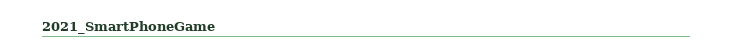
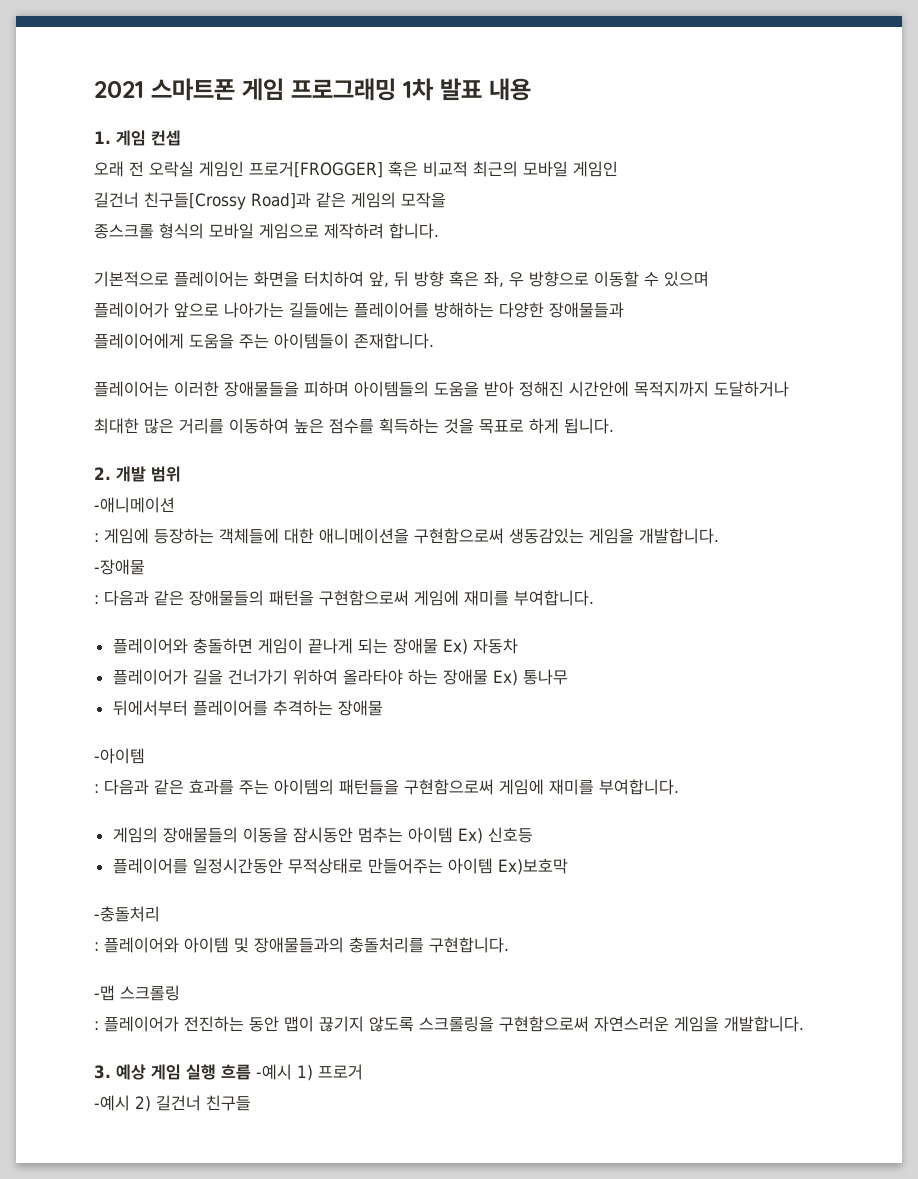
- 2021_SmartPhoneGame
+ 2021 스마트폰 게임 프로그래밍 1차 발표 내용
+ 1. 게임 컨셉
+ 오래 전 오락실 게임인 프로거[FROGGER] 혹은 비교적 최근의 모바일 게임인
+ 길건너 친구들[Crossy Road]과 같은 게임의 모작을
+ 종스크롤 형식의 모바일 게임으로 제작하려 합니다.
+ 기본적으로 플레이어는 화면을 터치하여 앞, 뒤 방향 혹은 좌, 우 방향으로 이동할 수 있으며
+ 플레이어가 앞으로 나아가는 길들에는 플레이어를 방해하는 다양한 장애물들과
+ 플레이어에게 도움을 주는 아이템들이 존재합니다.
+ 플레이어는 이러한 장애물들을 피하며 아이템들의 도움을 받아 정해진 시간안에 목적지까지 도달하거나
+ 최대한 많은 거리를 이동하여 높은 점수를 획득하는 것을 목표로 하게 됩니다.
+ 2. 개발 범위
+ -애니메이션
+ : 게임에 등장하는 객체들에 대한 애니메이션을 구현함으로써 생동감있는 게임을 개발합니다.
+ -장애물
+ : 다음과 같은 장애물들의 패턴을 구현함으로써 게임에 재미를 부여합니다.
+ 플레이어와 충돌하면 게임이 끝나게 되는 장애물 Ex) 자동차
+ 플레이어가 길을 건너가기 위하여 올라타야 하는 장애물 Ex) 통나무
+ 뒤에서부터 플레이어를 추격하는 장애물
+ -아이템
+ : 다음과 같은 효과를 주는 아이템의 패턴들을 구현함으로써 게임에 재미를 부여합니다.
+ 게임의 장애물들의 이동을 잠시동안 멈추는 아이템 Ex) 신호등
+ 플레이어를 일정시간동안 무적상태로 만들어주는 아이템 Ex)보호막
+ -충돌처리
+ : 플레이어와 아이템 및 장애물들과의 충돌처리를 구현합니다.
+ -맵 스크롤링
+ : 플레이어가 전진하는 동안 맵이 끊기지 않도록 스크롤링을 구현함으로써 자연스러운 게임을 개발합니다.
+ 3. 예상 게임 실행 흐름 -예시 1) 프로거
+ -예시 2) 길건너 친구들

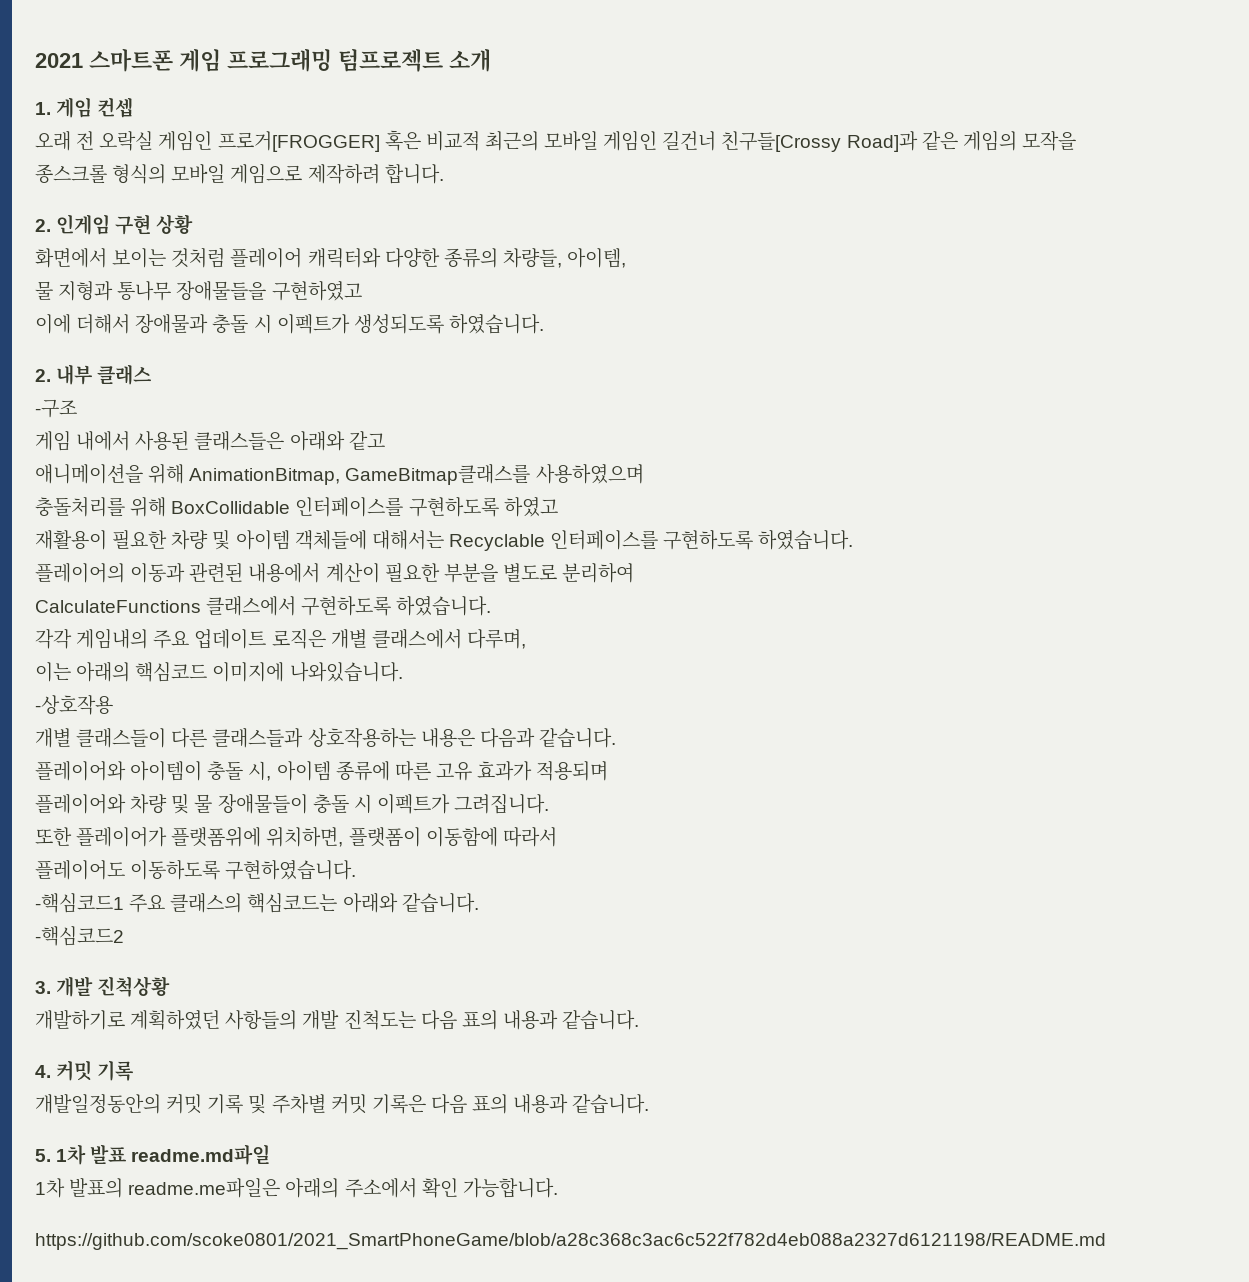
- 2021 스마트폰 게임 프로그래밍 1차 발표 내용
+ 2021 스마트폰 게임 프로그래밍 텀프로젝트 소개
- 오래 전 오락실 게임인 프로거[FROGGER] 혹은 비교적 최근의 모바일 게임인
- 길건너 친구들[Crossy Road]과 같은 게임의 모작을
+ 오래 전 오락실 게임인 프로거[FROGGER] 혹은 비교적 최근의 모바일 게임인 길건너 친구들[Crossy Road]과 같은 게임의 모작을
- 기본적으로 플레이어는 화면을 터치하여 앞, 뒤 방향 혹은 좌, 우 방향으로 이동할 수 있으며
- 플레이어가 앞으로 나아가는 길들에는 플레이어를 방해하는 다양한 장애물들과
- 플레이어에게 도움을 주는 아이템들이 존재합니다.
- 플레이어는 이러한 장애물들을 피하며 아이템들의 도움을 받아 정해진 시간안에 목적지까지 도달하거나
- 최대한 많은 거리를 이동하여 높은 점수를 획득하는 것을 목표로 하게 됩니다.
- 2. 개발 범위
- -애니메이션
- : 게임에 등장하는 객체들에 대한 애니메이션을 구현함으로써 생동감있는 게임을 개발합니다.
- -장애물
- : 다음과 같은 장애물들의 패턴을 구현함으로써 게임에 재미를 부여합니다.
- 플레이어와 충돌하면 게임이 끝나게 되는 장애물 Ex) 자동차
- 플레이어가 길을 건너가기 위하여 올라타야 하는 장애물 Ex) 통나무
- 뒤에서부터 플레이어를 추격하는 장애물
- -아이템
- : 다음과 같은 효과를 주는 아이템의 패턴들을 구현함으로써 게임에 재미를 부여합니다.
- 게임의 장애물들의 이동을 잠시동안 멈추는 아이템 Ex) 신호등
- 플레이어를 일정시간동안 무적상태로 만들어주는 아이템 Ex)보호막
- -충돌처리
- : 플레이어와 아이템 및 장애물들과의 충돌처리를 구현합니다.
- -맵 스크롤링
- : 플레이어가 전진하는 동안 맵이 끊기지 않도록 스크롤링을 구현함으로써 자연스러운 게임을 개발합니다.
- 3. 예상 게임 실행 흐름 -예시 1) 프로거
- -예시 2) 길건너 친구들
+ 2. 인게임 구현 상황
+ 화면에서 보이는 것처럼 플레이어 캐릭터와 다양한 종류의 차량들, 아이템,
+ 물 지형과 통나무 장애물들을 구현하였고
+ 이에 더해서 장애물과 충돌 시 이펙트가 생성되도록 하였습니다.
+ 2. 내부 클래스
+ -구조
+ 게임 내에서 사용된 클래스들은 아래와 같고
+ 애니메이션을 위해 AnimationBitmap, GameBitmap클래스를 사용하였으며
+ 충돌처리를 위해 BoxCollidable 인터페이스를 구현하도록 하였고
+ 재활용이 필요한 차량 및 아이템 객체들에 대해서는 Recyclable 인터페이스를 구현하도록 하였습니다.
+ 플레이어의 이동과 관련된 내용에서 계산이 필요한 부분을 별도로 분리하여
+ CalculateFunctions 클래스에서 구현하도록 하였습니다.
+ 각각 게임내의 주요 업데이트 로직은 개별 클래스에서 다루며,
+ 이는 아래의 핵심코드 이미지에 나와있습니다.
+ -상호작용
+ 개별 클래스들이 다른 클래스들과 상호작용하는 내용은 다음과 같습니다.
+ 플레이어와 아이템이 충돌 시, 아이템 종류에 따른 고유 효과가 적용되며
+ 플레이어와 차량 및 물 장애물들이 충돌 시 이펙트가 그려집니다.
+ 또한 플레이어가 플랫폼위에 위치하면, 플랫폼이 이동함에 따라서
+ 플레이어도 이동하도록 구현하였습니다.
+ -핵심코드1 주요 클래스의 핵심코드는 아래와 같습니다.
+ -핵심코드2
+ 3. 개발 진척상황
+ 개발하기로 계획하였던 사항들의 개발 진척도는 다음 표의 내용과 같습니다.
+ 4. 커밋 기록
+ 개발일정동안의 커밋 기록 및 주차별 커밋 기록은 다음 표의 내용과 같습니다.
+ 5. 1차 발표 readme.md파일
+ 1차 발표의 readme.me파일은 아래의 주소에서 확인 가능합니다.
+ https://github.com/scoke0801/2021_SmartPhoneGame/blob/a28c368c3ac6c522f782d4eb088a2327d6121198/README.md

